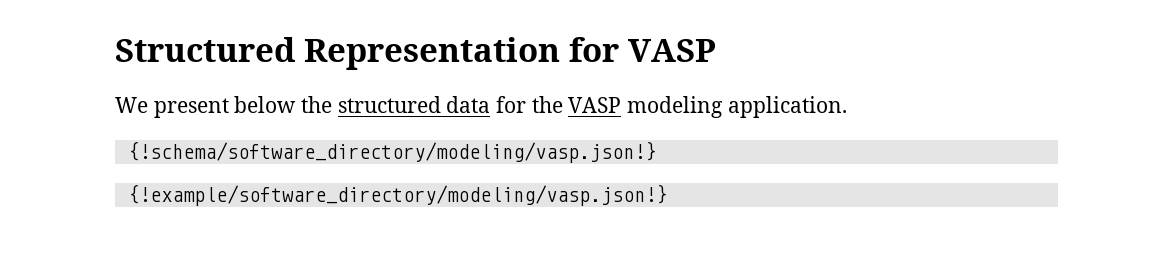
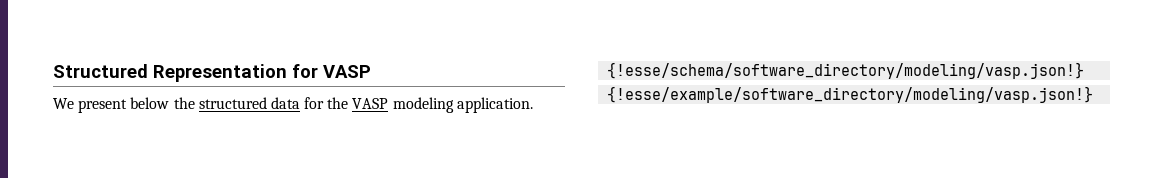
- {!schema/software_directory/modeling/vasp.json!}
- {!example/software_directory/modeling/vasp.json!}
+ {!esse/schema/software_directory/modeling/vasp.json!}
+ {!esse/example/software_directory/modeling/vasp.json!}

